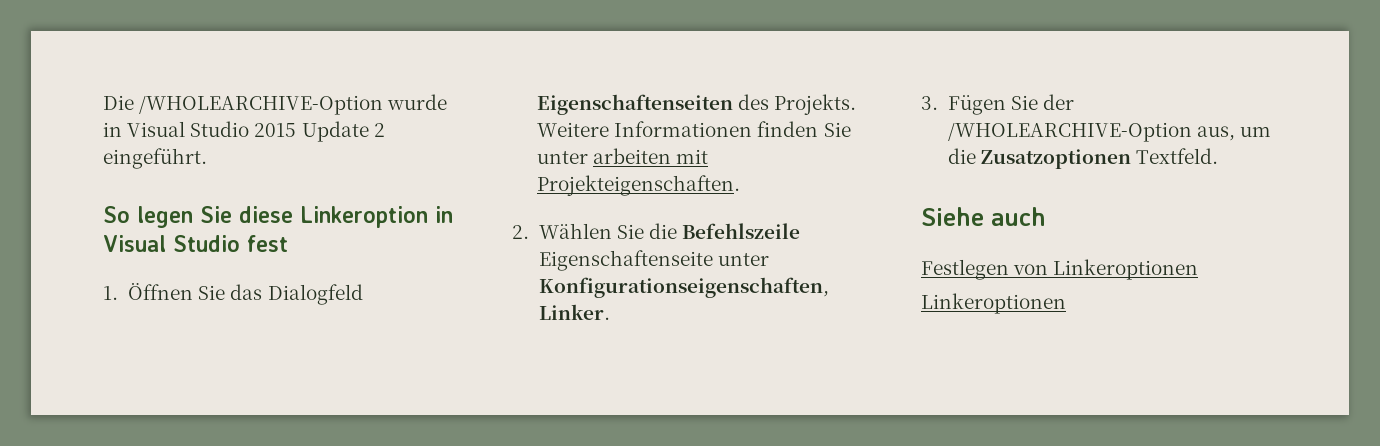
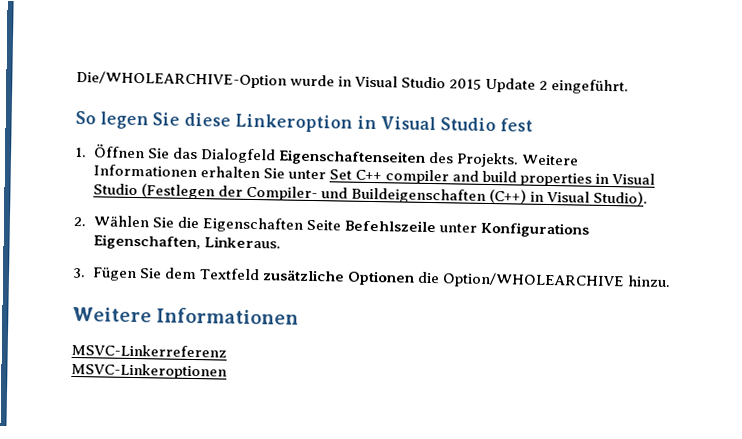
- Die /WHOLEARCHIVE-Option wurde in Visual Studio 2015 Update 2 eingeführt.
+ Die/WHOLEARCHIVE-Option wurde in Visual Studio 2015 Update 2 eingeführt.
- Weitere Informationen finden Sie unter arbeiten mit Projekteigenschaften.
- 2. Wählen Sie die Befehlszeile Eigenschaftenseite unter Konfigurationseigenschaften, Linker.
- 3. Fügen Sie der /WHOLEARCHIVE-Option aus, um die Zusatzoptionen Textfeld.
- Siehe auch
- Festlegen von Linkeroptionen
- Linkeroptionen
+ Weitere Informationen erhalten Sie unter Set C++ compiler and build properties in Visual Studio (Festlegen der Compiler- und Buildeigenschaften (C++) in Visual Studio).
+ 2. Wählen Sie die Eigenschaften Seite Befehlszeile unter Konfigurations Eigenschaften, Linkeraus.
+ 3. Fügen Sie dem Textfeld zusätzliche Optionen die Option/WHOLEARCHIVE hinzu.
+ Weitere Informationen
+ MSVC-Linkerreferenz
+ MSVC-Linkeroptionen

